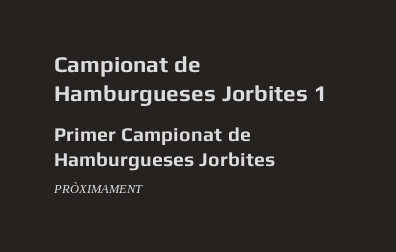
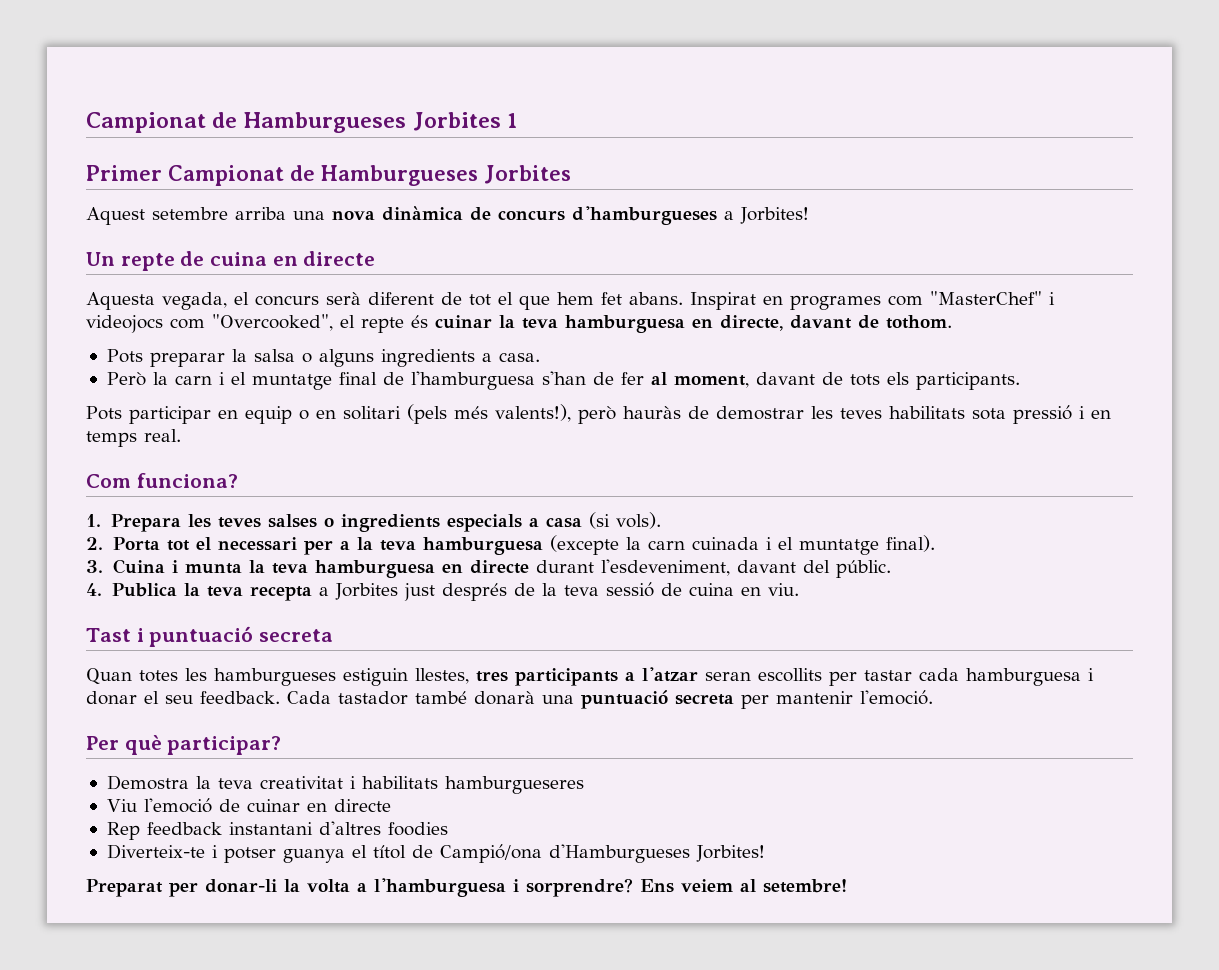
- PRÒXIMAMENT
+ Aquest setembre arriba una nova dinàmica de concurs d'hamburgueses a Jorbites!
+ Un repte de cuina en directe
+ Aquesta vegada, el concurs serà diferent de tot el que hem fet abans. Inspirat en programes com "MasterChef" i videojocs com "Overcooked", el repte és cuinar la teva hamburguesa en directe, davant de tothom.
+ Pots preparar la salsa o alguns ingredients a casa.
+ Però la carn i el muntatge final de l'hamburguesa s'han de fer al moment, davant de tots els participants.
+ Pots participar en equip o en solitari (pels més valents!), però hauràs de demostrar les teves habilitats sota pressió i en temps real.
+ Com funciona?
+ 1. Prepara les teves salses o ingredients especials a casa (si vols).
+ 2. Porta tot el necessari per a la teva hamburguesa (excepte la carn cuinada i el muntatge final).
+ 3. Cuina i munta la teva hamburguesa en directe durant l'esdeveniment, davant del públic.
+ 4. Publica la teva recepta a Jorbites just després de la teva sessió de cuina en viu.
+ Tast i puntuació secreta
+ Quan totes les hamburgueses estiguin llestes, tres participants a l'atzar seran escollits per tastar cada hamburguesa i donar el seu feedback. Cada tastador també donarà una puntuació secreta per mantenir l'emoció.
+ Per què participar?
+ Demostra la teva creativitat i habilitats hamburgueseres
+ Viu l'emoció de cuinar en directe
+ Rep feedback instantani d'altres foodies
+ Diverteix-te i potser guanya el títol de Campió/ona d'Hamburgueses Jorbites!
+ Preparat per donar-li la volta a l'hamburguesa i sorprendre? Ens veiem al setembre!

